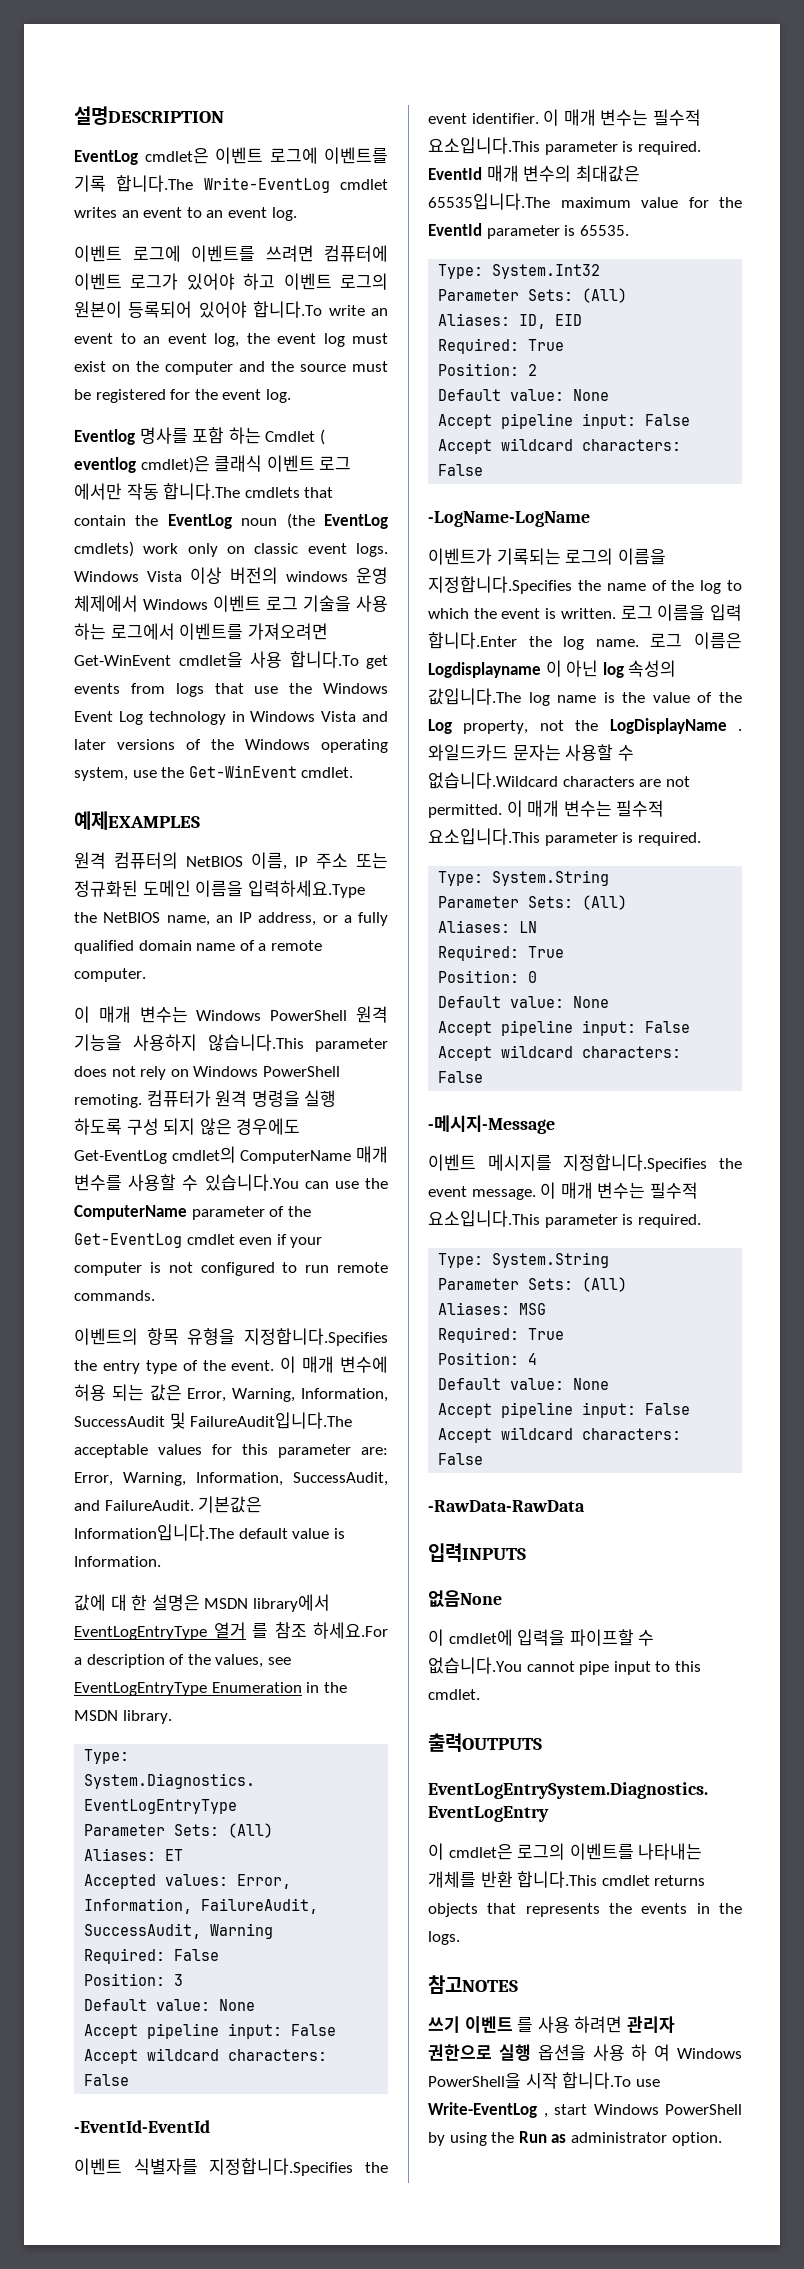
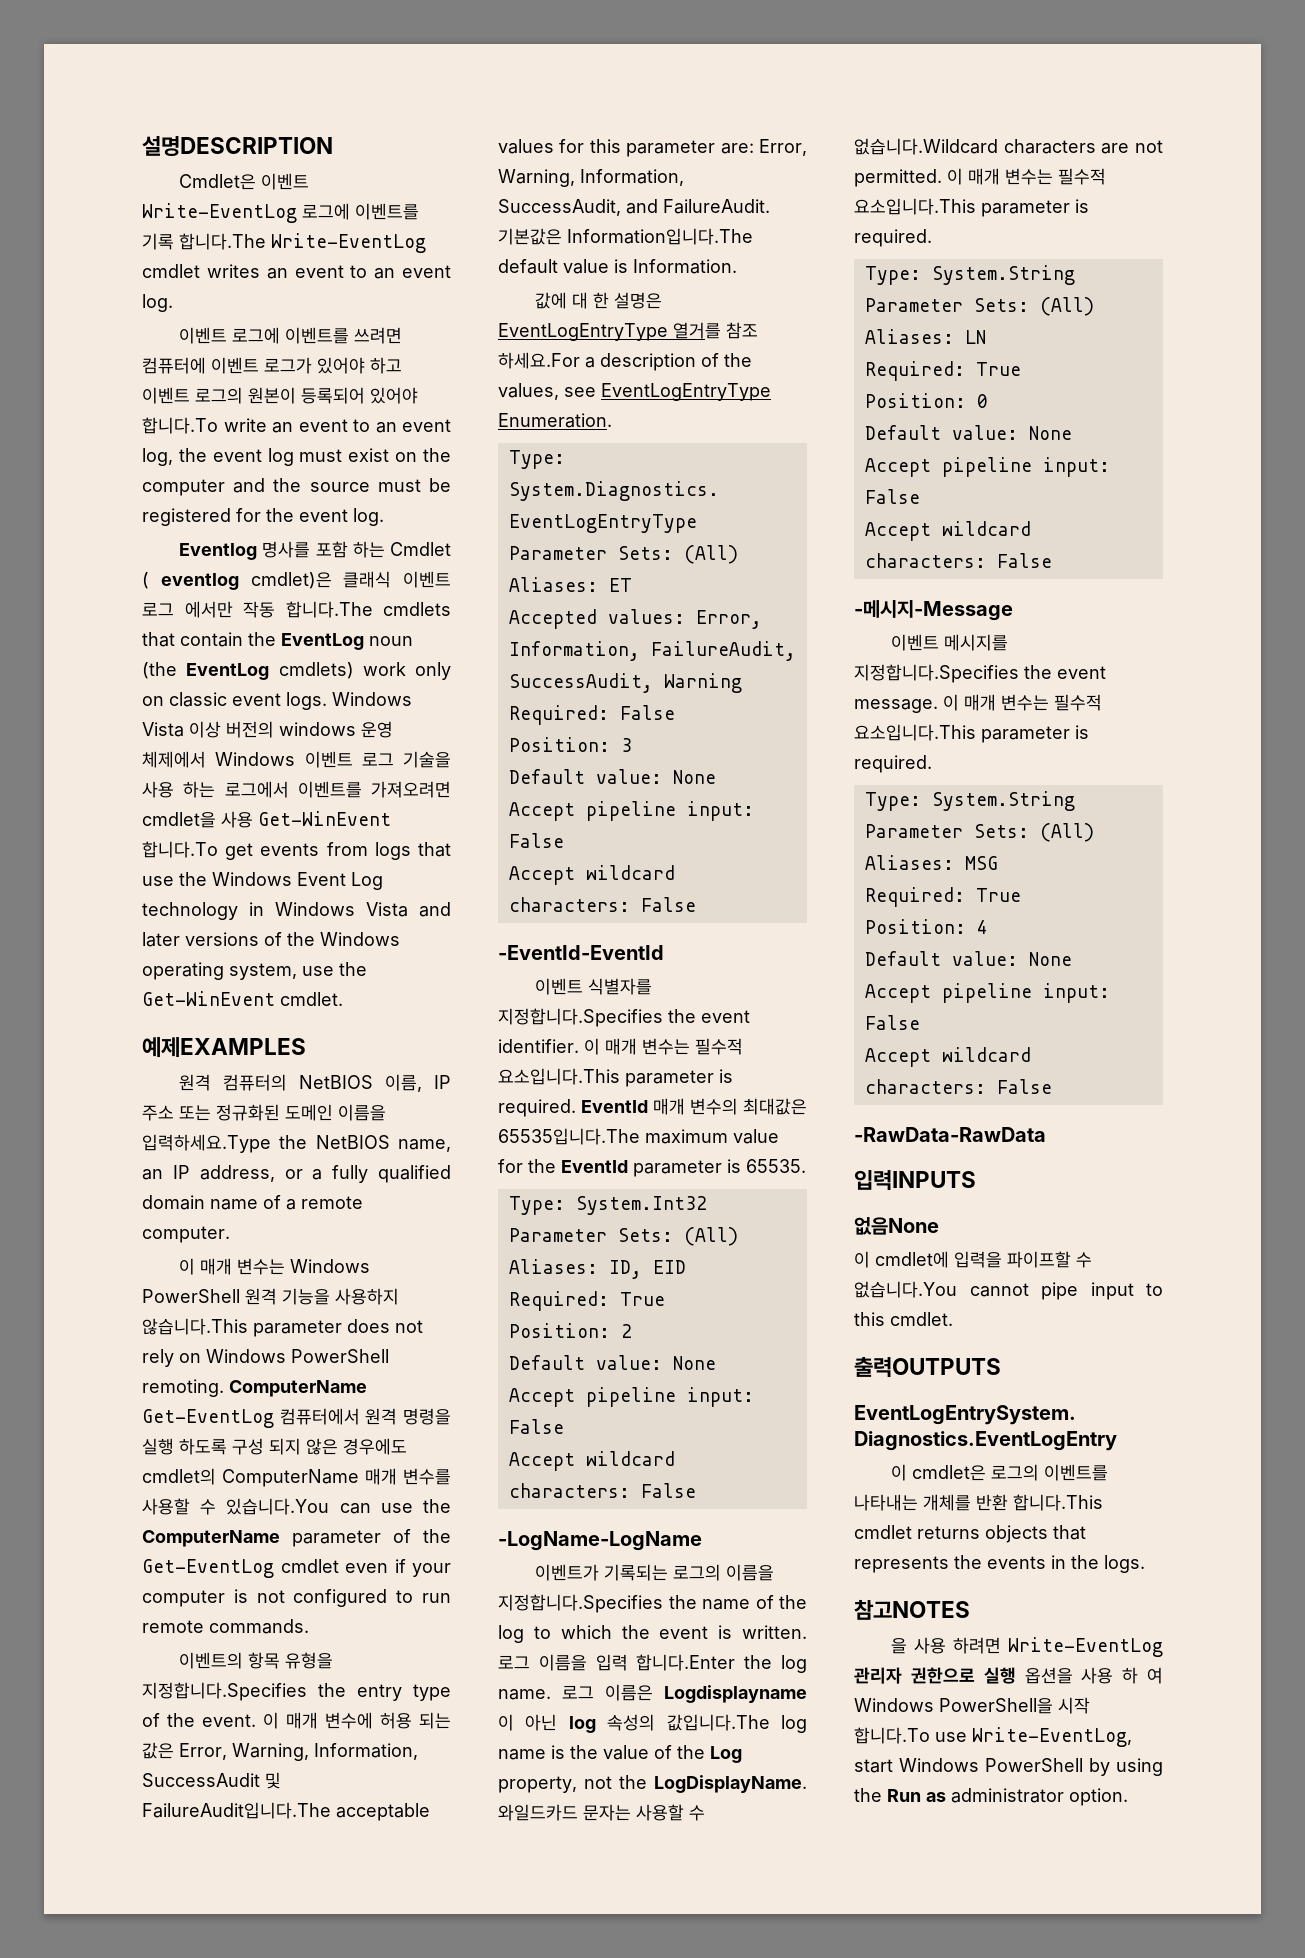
- EventLog cmdlet은 이벤트 로그에 이벤트를 기록 합니다.The Write-EventLog cmdlet writes an event to an event log.
+ Cmdlet은 이벤트 Write-EventLog 로그에 이벤트를 기록 합니다.The Write-EventLog cmdlet writes an event to an event log.
- Windows Vista 이상 버전의 windows 운영 체제에서 Windows 이벤트 로그 기술을 사용 하는 로그에서 이벤트를 가져오려면 Get-WinEvent cmdlet을 사용 합니다.To get events from logs that use the Windows Event Log technology in Windows Vista and later versions of the Windows operating system, use the Get-WinEvent cmdlet.
+ Windows Vista 이상 버전의 windows 운영 체제에서 Windows 이벤트 로그 기술을 사용 하는 로그에서 이벤트를 가져오려면 cmdlet을 사용 Get-WinEvent 합니다.To get events from logs that use the Windows Event Log technology in Windows Vista and later versions of the Windows operating system, use the Get-WinEvent cmdlet.
- 컴퓨터가 원격 명령을 실행 하도록 구성 되지 않은 경우에도 Get-EventLog cmdlet의 ComputerName 매개 변수를 사용할 수 있습니다.You can use the ComputerName parameter of the Get-EventLog cmdlet even if your computer is not configured to run remote commands.
+ ComputerName Get-EventLog 컴퓨터에서 원격 명령을 실행 하도록 구성 되지 않은 경우에도 cmdlet의 ComputerName 매개 변수를 사용할 수 있습니다.You can use the ComputerName parameter of the Get-EventLog cmdlet even if your computer is not configured to run remote commands.
- 값에 대 한 설명은 MSDN library에서 EventLogEntryType 열거 를 참조 하세요.For a description of the values, see EventLogEntryType Enumeration in the MSDN library.
+ 값에 대 한 설명은 EventLogEntryType 열거를 참조 하세요.For a description of the values, see EventLogEntryType Enumeration.
- 로그 이름은 Logdisplayname 이 아닌 log 속성의 값입니다.The log name is the value of the Log property, not the LogDisplayName .
+ 로그 이름은 Logdisplayname 이 아닌 log 속성의 값입니다.The log name is the value of the Log property, not the LogDisplayName.
- 쓰기 이벤트 를 사용 하려면 관리자 권한으로 실행 옵션을 사용 하 여 Windows PowerShell을 시작 합니다.To use Write-EventLog , start Windows PowerShell by using the Run as administrator option.
+ 을 사용 하려면 Write-EventLog 관리자 권한으로 실행 옵션을 사용 하 여 Windows PowerShell을 시작 합니다.To use Write-EventLog, start Windows PowerShell by using the Run as administrator option.

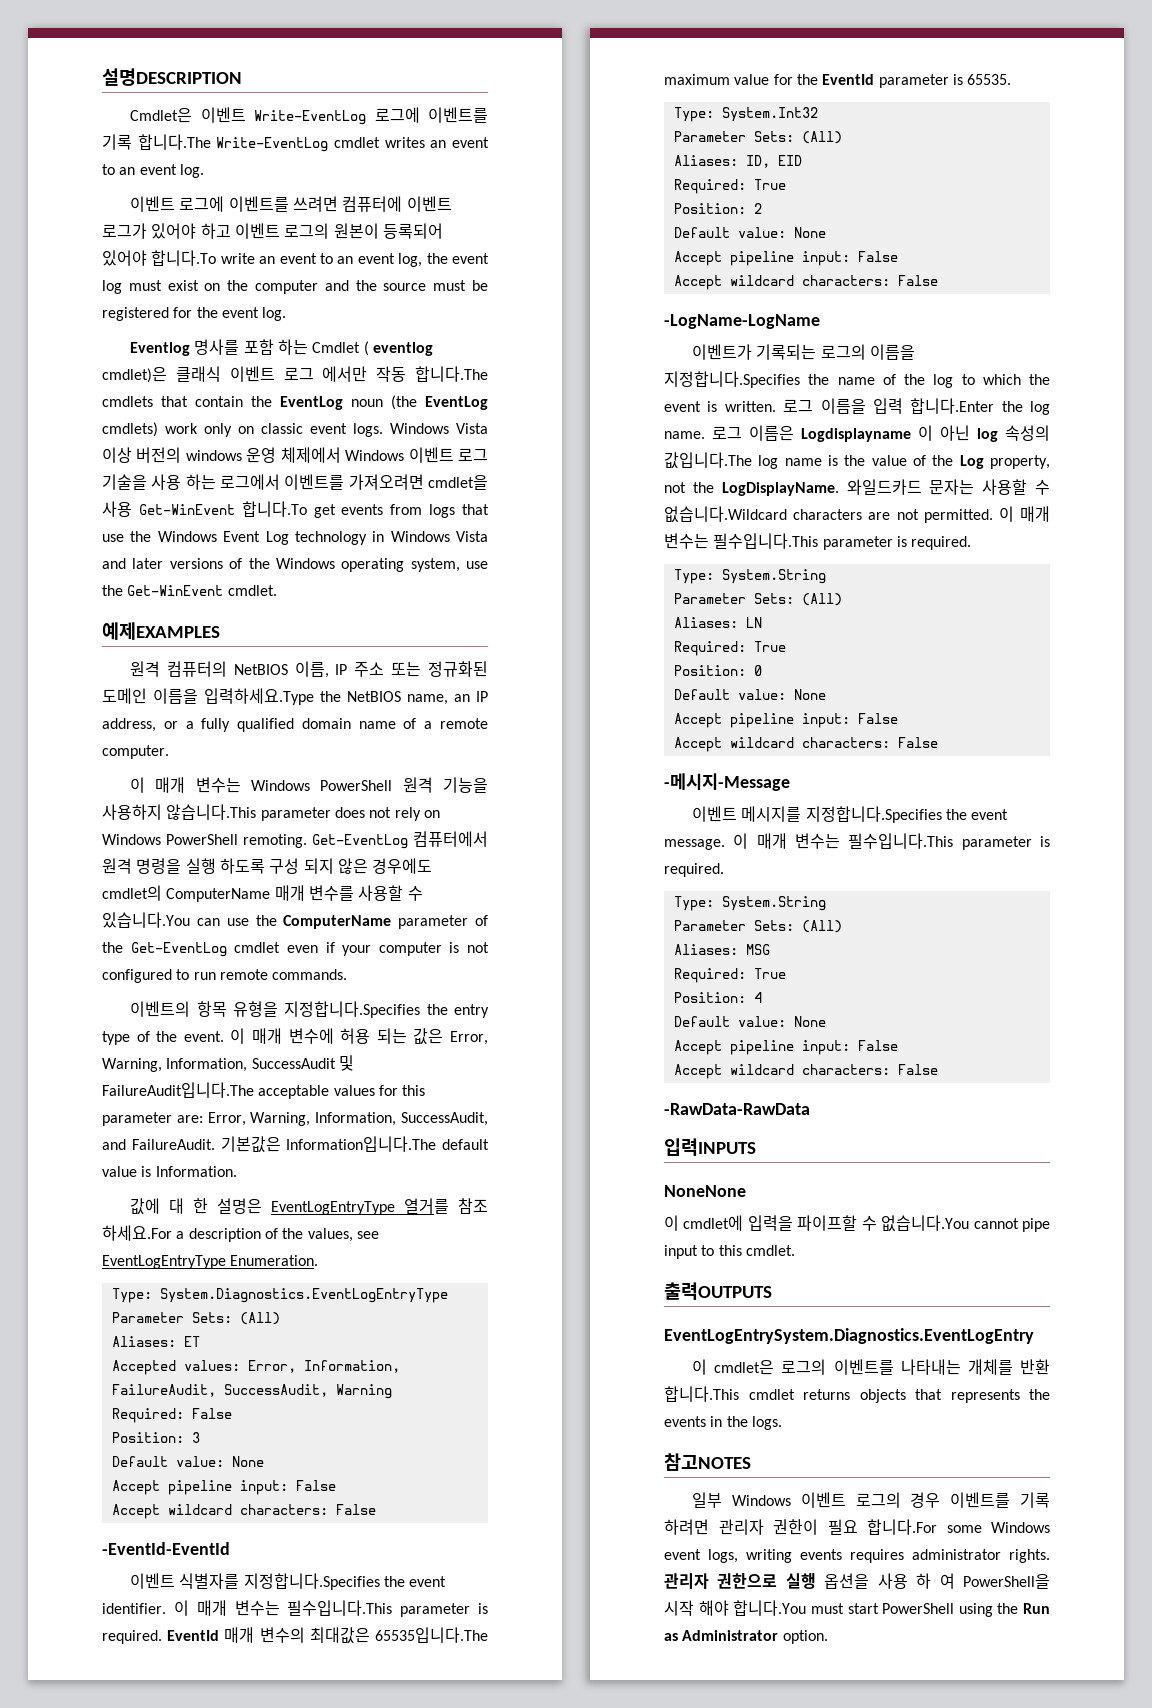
- ComputerName Get-EventLog 컴퓨터에서 원격 명령을 실행 하도록 구성 되지 않은 경우에도 cmdlet의 ComputerName 매개 변수를 사용할 수 있습니다.You can use the ComputerName parameter of the Get-EventLog cmdlet even if your computer is not configured to run remote commands.
+ Get-EventLog 컴퓨터에서 원격 명령을 실행 하도록 구성 되지 않은 경우에도 cmdlet의 ComputerName 매개 변수를 사용할 수 있습니다.You can use the ComputerName parameter of the Get-EventLog cmdlet even if your computer is not configured to run remote commands.
- 이벤트 식별자를 지정합니다.Specifies the event identifier. 이 매개 변수는 필수적 요소입니다.This parameter is required.
+ 이벤트 식별자를 지정합니다.Specifies the event identifier. 이 매개 변수는 필수입니다.This parameter is required.
- 와일드카드 문자는 사용할 수 없습니다.Wildcard characters are not permitted. 이 매개 변수는 필수적 요소입니다.This parameter is required.
+ 와일드카드 문자는 사용할 수 없습니다.Wildcard characters are not permitted. 이 매개 변수는 필수입니다.This parameter is required.
- 이벤트 메시지를 지정합니다.Specifies the event message. 이 매개 변수는 필수적 요소입니다.This parameter is required.
+ 이벤트 메시지를 지정합니다.Specifies the event message. 이 매개 변수는 필수입니다.This parameter is required.
- 없음None
+ NoneNone
- 을 사용 하려면 Write-EventLog 관리자 권한으로 실행 옵션을 사용 하 여 Windows PowerShell을 시작 합니다.To use Write-EventLog, start Windows PowerShell by using the Run as administrator option.
+ 일부 Windows 이벤트 로그의 경우 이벤트를 기록 하려면 관리자 권한이 필요 합니다.For some Windows event logs, writing events requires administrator rights. 관리자 권한으로 실행 옵션을 사용 하 여 PowerShell을 시작 해야 합니다.You must start PowerShell using the Run as Administrator option.

